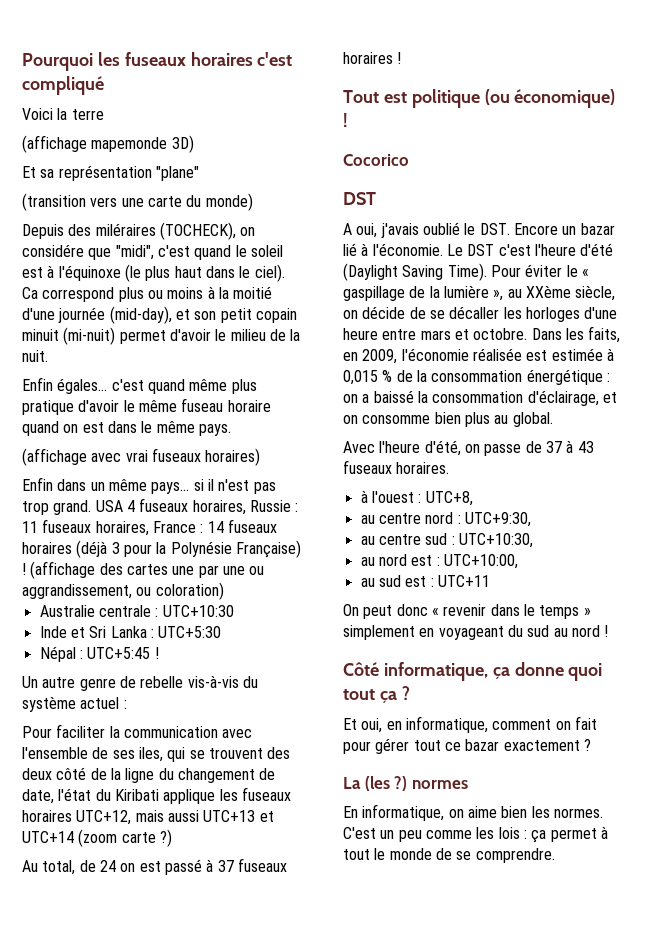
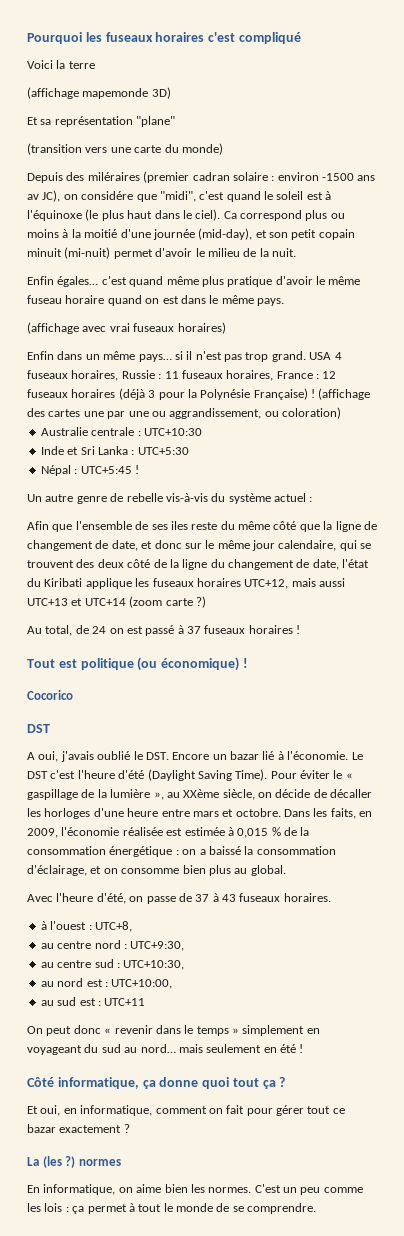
- Depuis des miléraires (TOCHECK), on considére que "midi", c'est quand le soleil est à l'équinoxe (le plus haut dans le ciel).
+ Depuis des miléraires (premier cadran solaire : environ -1500 ans av JC), on considére que "midi", c'est quand le soleil est à l'équinoxe (le plus haut dans le ciel).
- USA 4 fuseaux horaires, Russie : 11 fuseaux horaires, France : 14 fuseaux horaires (déjà 3 pour la Polynésie Française) !
+ USA 4 fuseaux horaires, Russie : 11 fuseaux horaires, France : 12 fuseaux horaires (déjà 3 pour la Polynésie Française) !
- Pour faciliter la communication avec l'ensemble de ses iles, qui se trouvent des deux côté de la ligne du changement de date, l'état du Kiribati applique les fuseaux horaires UTC+12, mais aussi UTC+13 et UTC+14 (zoom carte ?)
+ Afin que l'ensemble de ses iles reste du même côté que la ligne de changement de date, et donc sur le même jour calendaire, qui se trouvent des deux côté de la ligne du changement de date, l'état du Kiribati applique les fuseaux horaires UTC+12, mais aussi UTC+13 et UTC+14 (zoom carte ?)
- Pour éviter le « gaspillage de la lumière », au XXème siècle, on décide de se décaller les horloges d'une heure entre mars et octobre.
+ Pour éviter le « gaspillage de la lumière », au XXème siècle, on décide de décaller les horloges d'une heure entre mars et octobre.
- On peut donc « revenir dans le temps » simplement en voyageant du sud au nord !
+ On peut donc « revenir dans le temps » simplement en voyageant du sud au nord… mais seulement en été !

